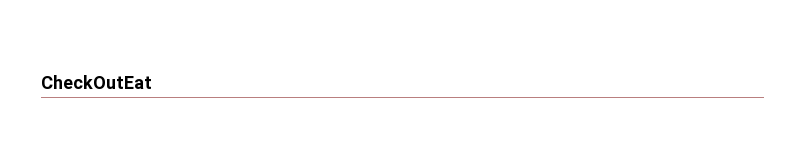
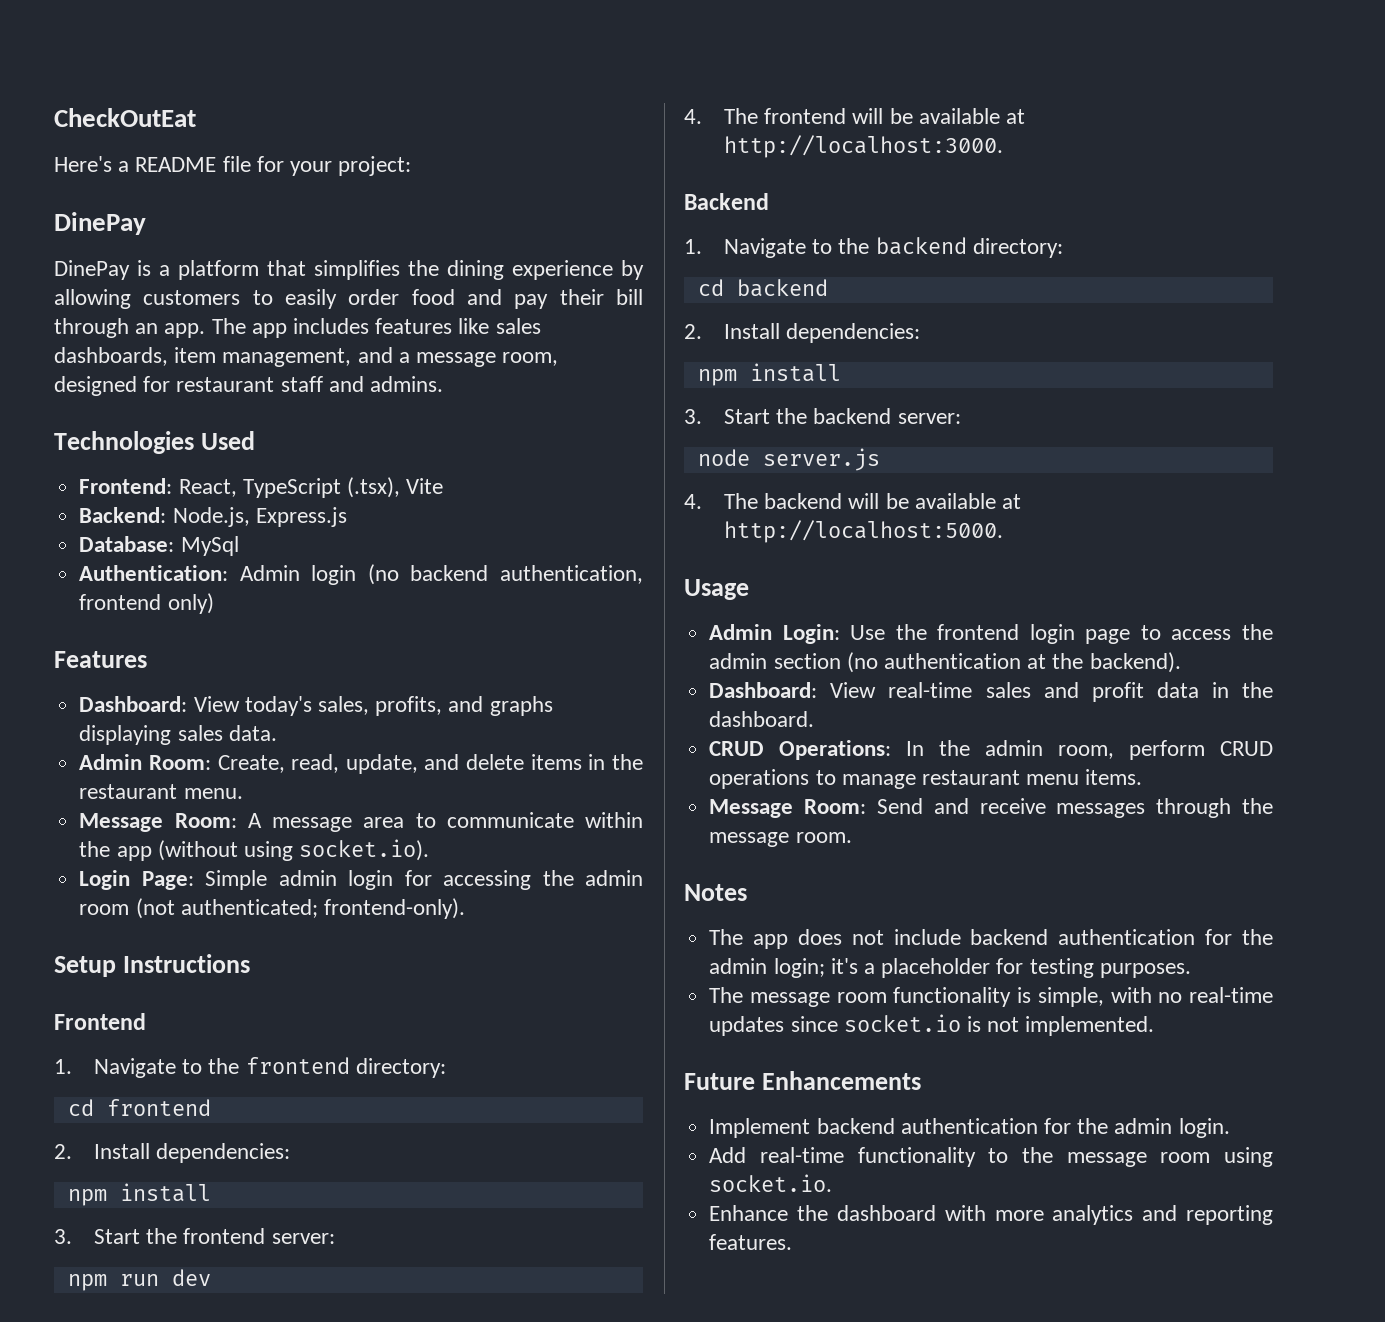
+ Here's a README file for your project:
+ DinePay
+ DinePay is a platform that simplifies the dining experience by allowing customers to easily order food and pay their bill through an app. The app includes features like sales dashboards, item management, and a message room, designed for restaurant staff and admins.
+ Technologies Used
+ Frontend: React, TypeScript (.tsx), Vite
+ Backend: Node.js, Express.js
+ Database: MySql
+ Authentication: Admin login (no backend authentication, frontend only)
+ Features
+ Dashboard: View today's sales, profits, and graphs displaying sales data.
+ Admin Room: Create, read, update, and delete items in the restaurant menu.
+ Message Room: A message area to communicate within the app (without using socket.io).
+ Login Page: Simple admin login for accessing the admin room (not authenticated; frontend-only).
+ Setup Instructions
+ Frontend
+ 1. Navigate to the frontend directory:
+ cd frontend
+ 2. Install dependencies:
+ npm install
+ 3. Start the frontend server:
+ npm run dev
+ 4. The frontend will be available at http://localhost:3000.
+ Backend
+ 1. Navigate to the backend directory:
+ cd backend
+ 2. Install dependencies:
+ npm install
+ 3. Start the backend server:
+ node server.js
+ 4. The backend will be available at http://localhost:5000.
+ Usage
+ Admin Login: Use the frontend login page to access the admin section (no authentication at the backend).
+ Dashboard: View real-time sales and profit data in the dashboard.
+ CRUD Operations: In the admin room, perform CRUD operations to manage restaurant menu items.
+ Message Room: Send and receive messages through the message room.
+ Notes
+ The app does not include backend authentication for the admin login; it's a placeholder for testing purposes.
+ The message room functionality is simple, with no real-time updates since socket.io is not implemented.
+ Future Enhancements
+ Implement backend authentication for the admin login.
+ Add real-time functionality to the message room using socket.io.
+ Enhance the dashboard with more analytics and reporting features.

